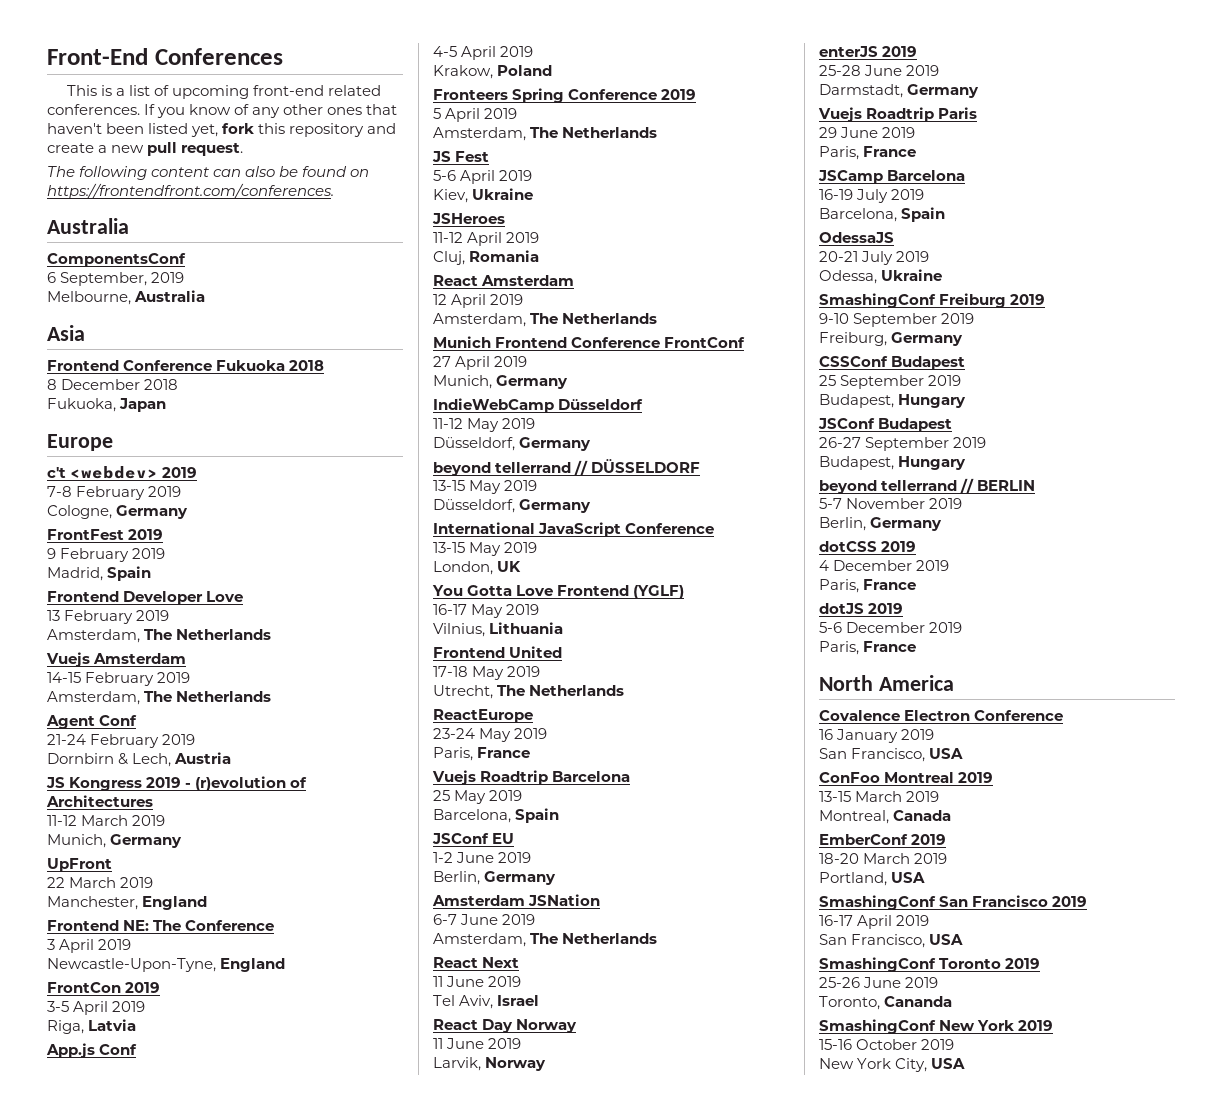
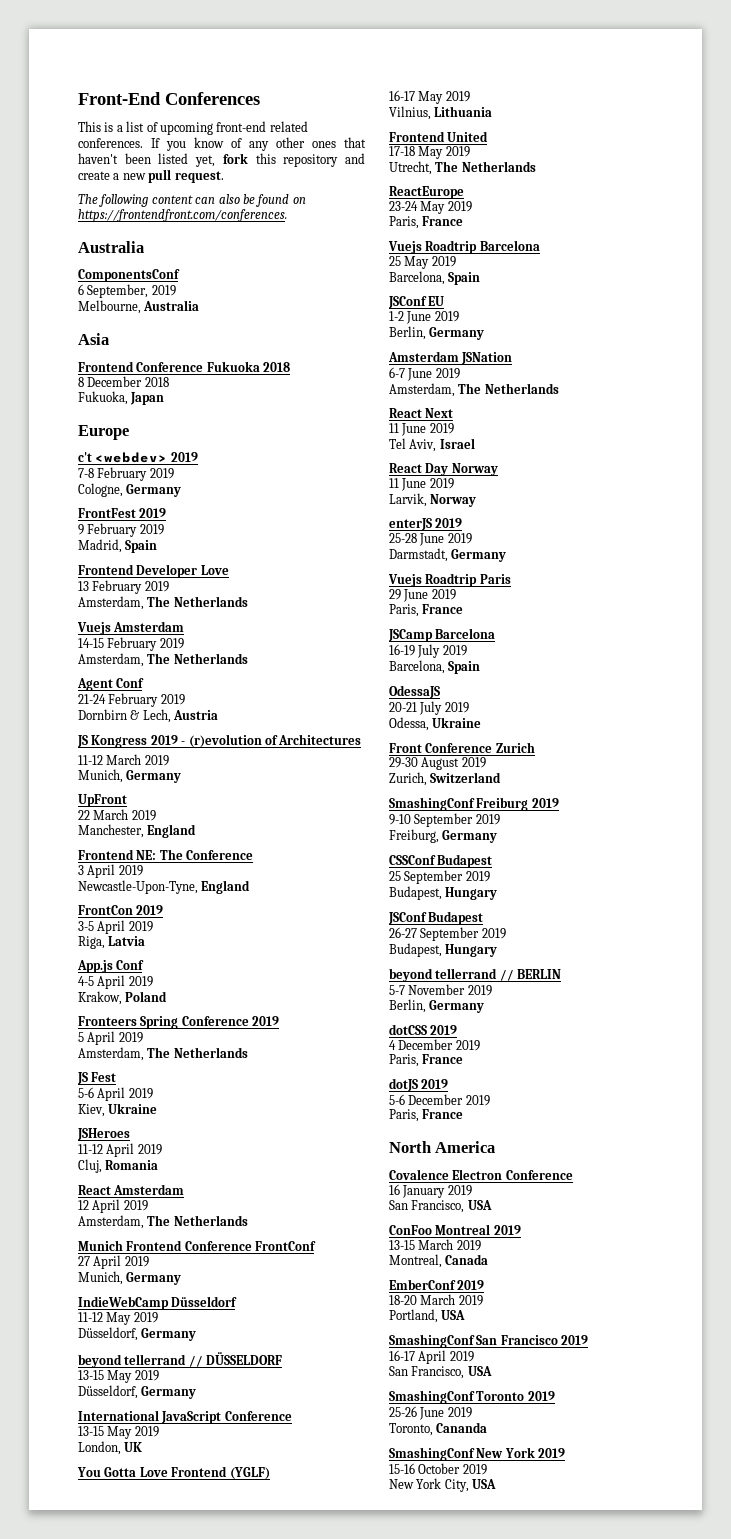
+ Front Conference Zurich
+ 29-30 August 2019
+ Zurich, Switzerland

